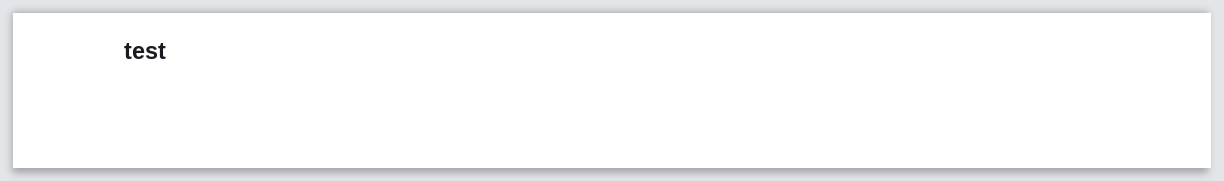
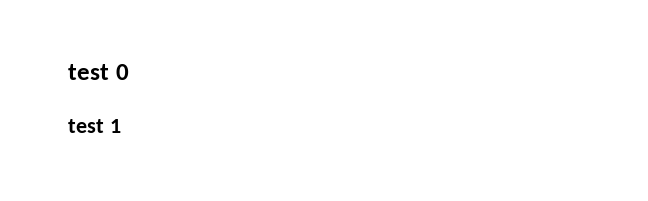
- test
+ test 0
+ test 1

